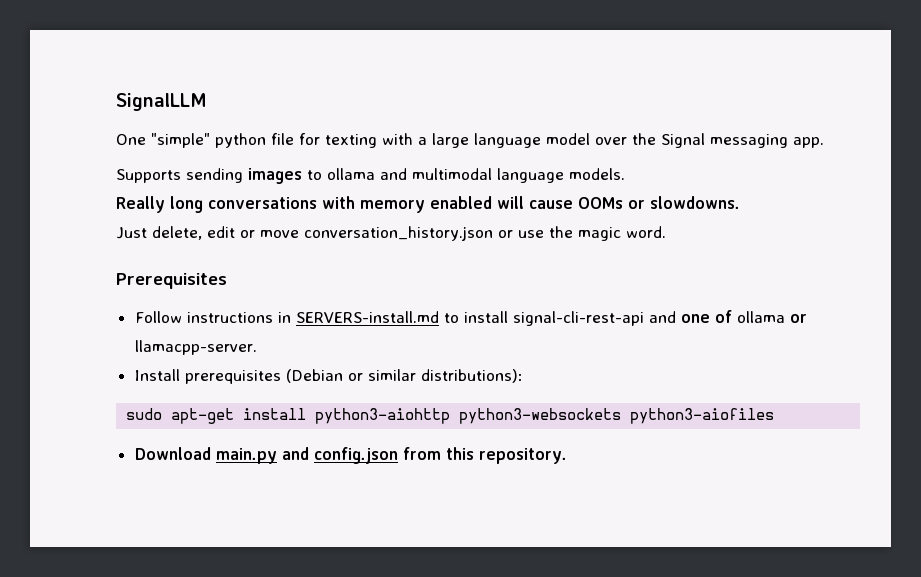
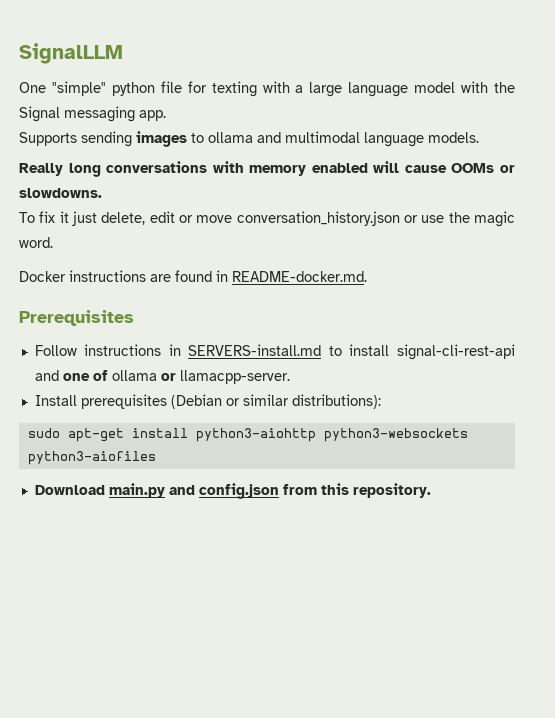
- One "simple" python file for texting with a large language model over the Signal messaging app.
+ One "simple" python file for texting with a large language model with the Signal messaging app.
- Just delete, edit or move conversation_history.json or use the magic word.
+ To fix it just delete, edit or move conversation_history.json or use the magic word.
+ Docker instructions are found in README-docker.md.

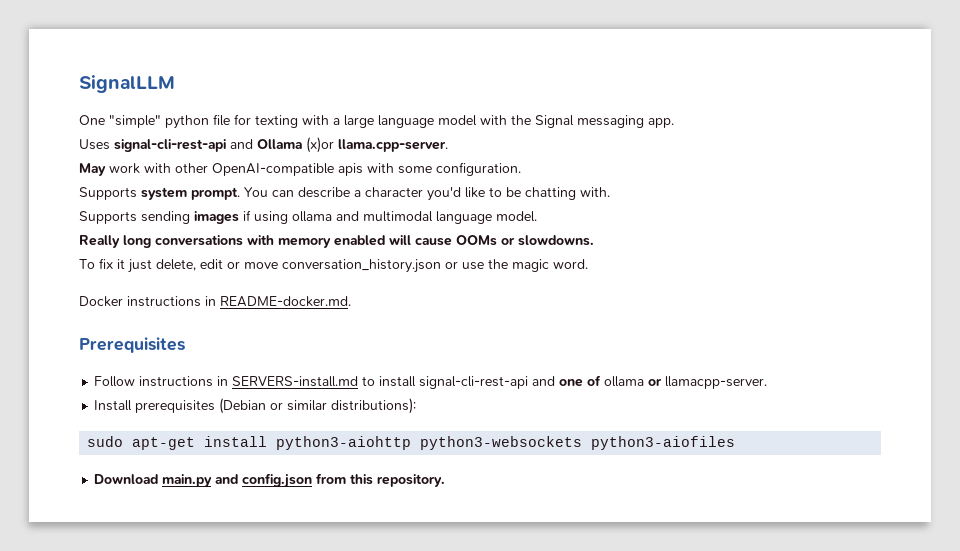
+ Uses signal-cli-rest-api and Ollama (x)or llama.cpp-server.
+ May work with other OpenAI-compatible apis with some configuration.
+ Supports system prompt. You can describe a character you'd like to be chatting with.
- Supports sending images to ollama and multimodal language models.
+ Supports sending images if using ollama and multimodal language model.
- Docker instructions are found in README-docker.md.
+ Docker instructions in README-docker.md.

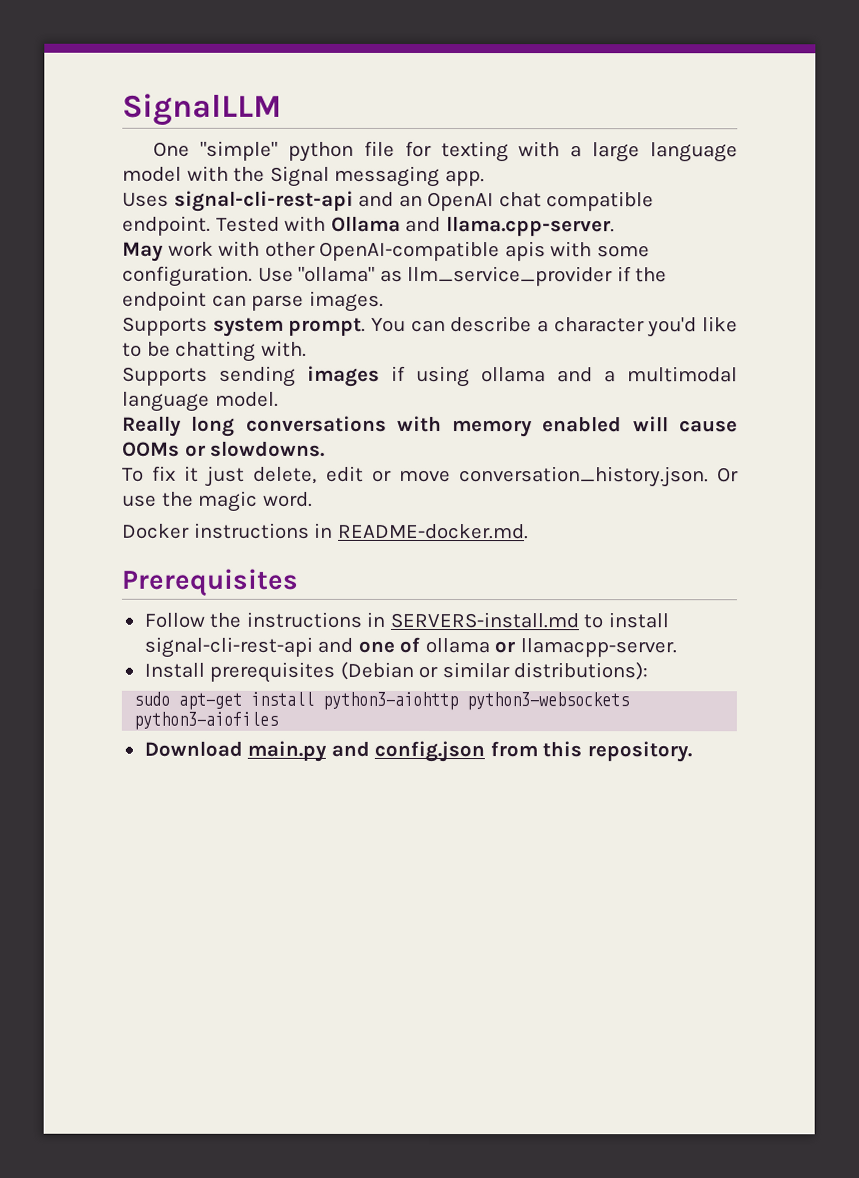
- Uses signal-cli-rest-api and Ollama (x)or llama.cpp-server.
+ Uses signal-cli-rest-api and an OpenAI chat compatible endpoint. Tested with Ollama and llama.cpp-server.
+ Use "ollama" as llm_service_provider if the endpoint can parse images.
- Supports sending images if using ollama and multimodal language model.
+ Supports sending images if using ollama and a multimodal language model.
- To fix it just delete, edit or move conversation_history.json or use the magic word.
+ To fix it just delete, edit or move conversation_history.json. Or use the magic word.
- Follow instructions in SERVERS-install.md to install signal-cli-rest-api and one of ollama or llamacpp-server.
+ Follow the instructions in SERVERS-install.md to install signal-cli-rest-api and one of ollama or llamacpp-server.

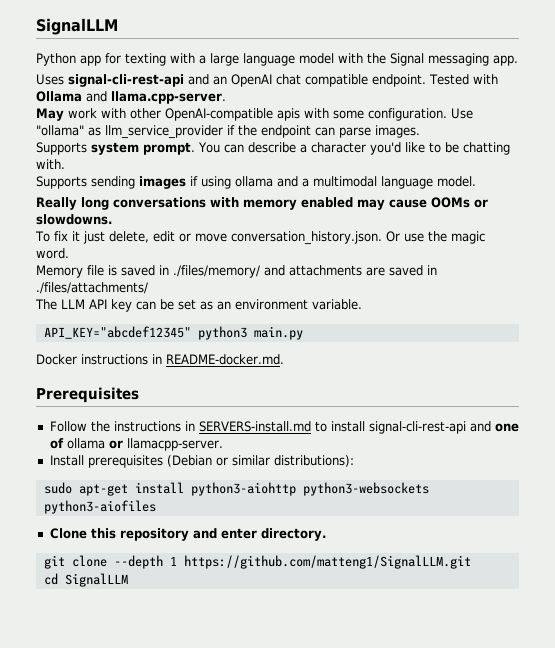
- One "simple" python file for texting with a large language model with the Signal messaging app.
+ Python app for texting with a large language model with the Signal messaging app.
- Really long conversations with memory enabled will cause OOMs or slowdowns.
+ Really long conversations with memory enabled may cause OOMs or slowdowns.
+ Memory file is saved in ./files/memory/ and attachments are saved in ./files/attachments/
+ The LLM API key can be set as an environment variable.
+ API_KEY="abcdef12345" python3 main.py
- Download main.py and config.json from this repository.
+ Clone this repository and enter directory.
+ git clone --depth 1 https://github.com/matteng1/SignalLLM.git
+ cd SignalLLM

